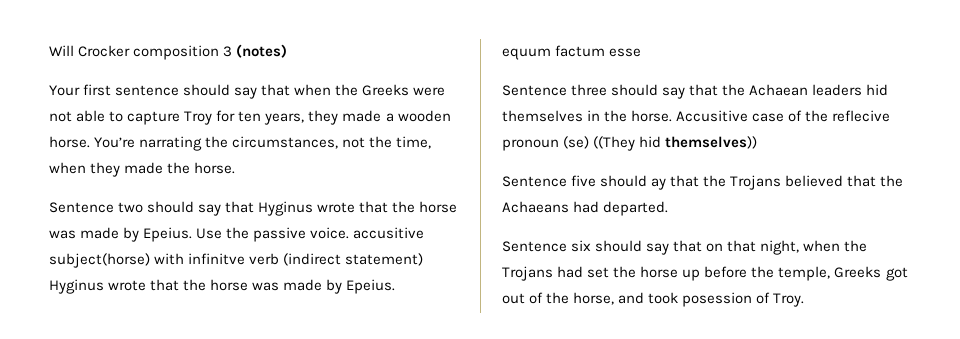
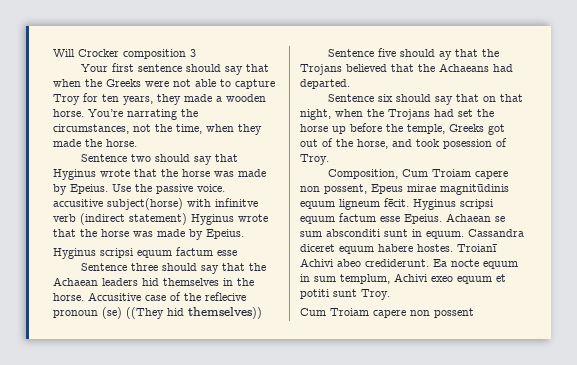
- Will Crocker composition 3 (notes)
+ Will Crocker composition 3
  Use the passive voice. accusitive subject(horse) with infinitve verb (indirect statement) Hyginus wrote that the horse was made by Epeius.
- equum factum esse
+ Hyginus scripsi equum factum esse
+ Composition, Cum Troiam capere non possent, Epeus mirae magnitūdinis equum ligneum fēcit. Hyginus scripsi equum factum esse Epeius. Achaean se sum absconditi sunt in equum. Cassandra diceret equum habere hostes. Troianī Achivi abeo crediderunt. Ea nocte equum in sum templum, Achivi exeo equum et potiti sunt Troy.
+ Cum Troiam capere non possent

